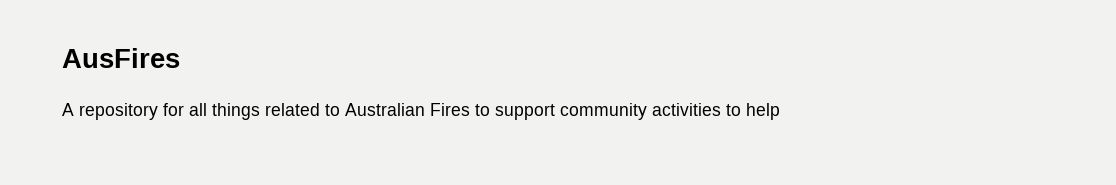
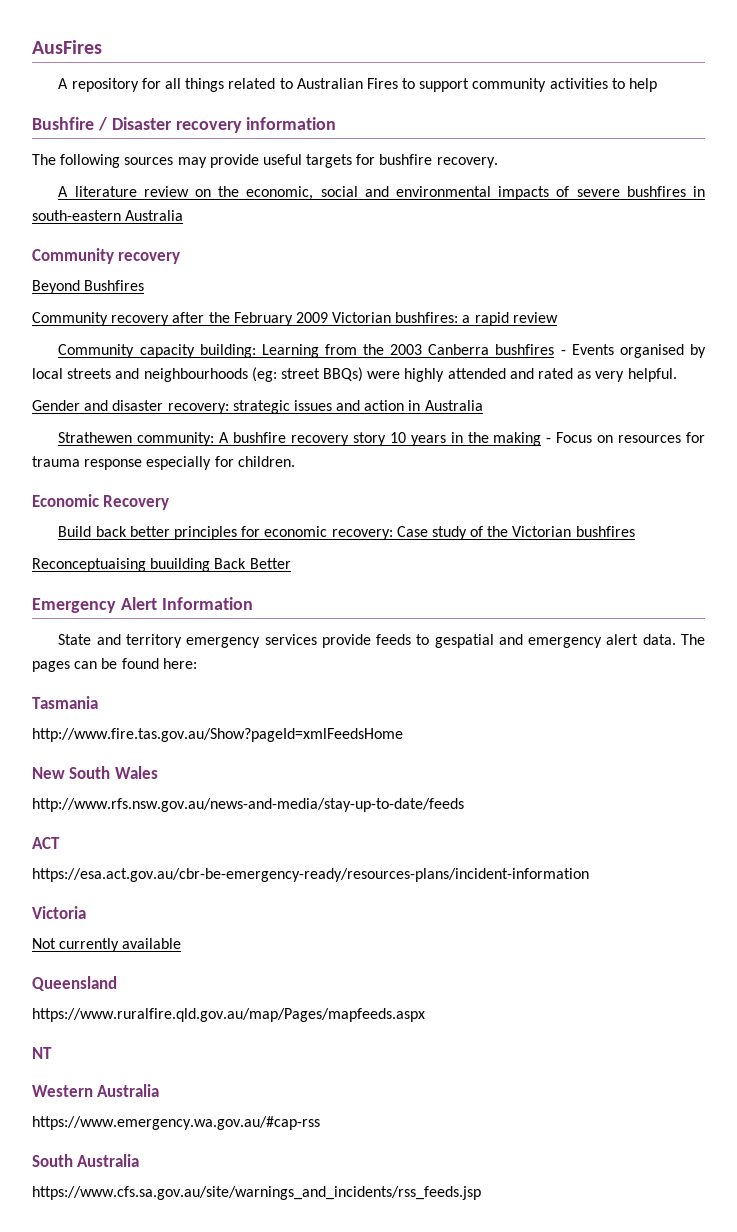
+ Bushfire / Disaster recovery information
+ The following sources may provide useful targets for bushfire recovery.
+ A literature review on the economic, social and environmental impacts of severe bushfires in south-eastern Australia
+ Community recovery
+ Beyond Bushfires
+ Community recovery after the February 2009 Victorian bushfires: a rapid review
+ Community capacity building: Learning from the 2003 Canberra bushfires - Events organised by local streets and neighbourhoods (eg: street BBQs) were highly attended and rated as very helpful.
+ Gender and disaster recovery: strategic issues and action in Australia
+ Strathewen community: A bushfire recovery story 10 years in the making - Focus on resources for trauma response especially for children.
+ Economic Recovery
+ Build back better principles for economic recovery: Case study of the Victorian bushfires
+ Reconceptuaising buuilding Back Better
+ Emergency Alert Information
+ State and territory emergency services provide feeds to gespatial and emergency alert data. The pages can be found here:
+ Tasmania
+ http://www.fire.tas.gov.au/Show?pageId=xmlFeedsHome
+ New South Wales
+ http://www.rfs.nsw.gov.au/news-and-media/stay-up-to-date/feeds
+ ACT
+ https://esa.act.gov.au/cbr-be-emergency-ready/resources-plans/incident-information
+ Victoria
+ Not currently available
+ Queensland
+ https://www.ruralfire.qld.gov.au/map/Pages/mapfeeds.aspx
+ NT
+ Western Australia
+ https://www.emergency.wa.gov.au/#cap-rss
+ South Australia
+ https://www.cfs.sa.gov.au/site/warnings_and_incidents/rss_feeds.jsp

